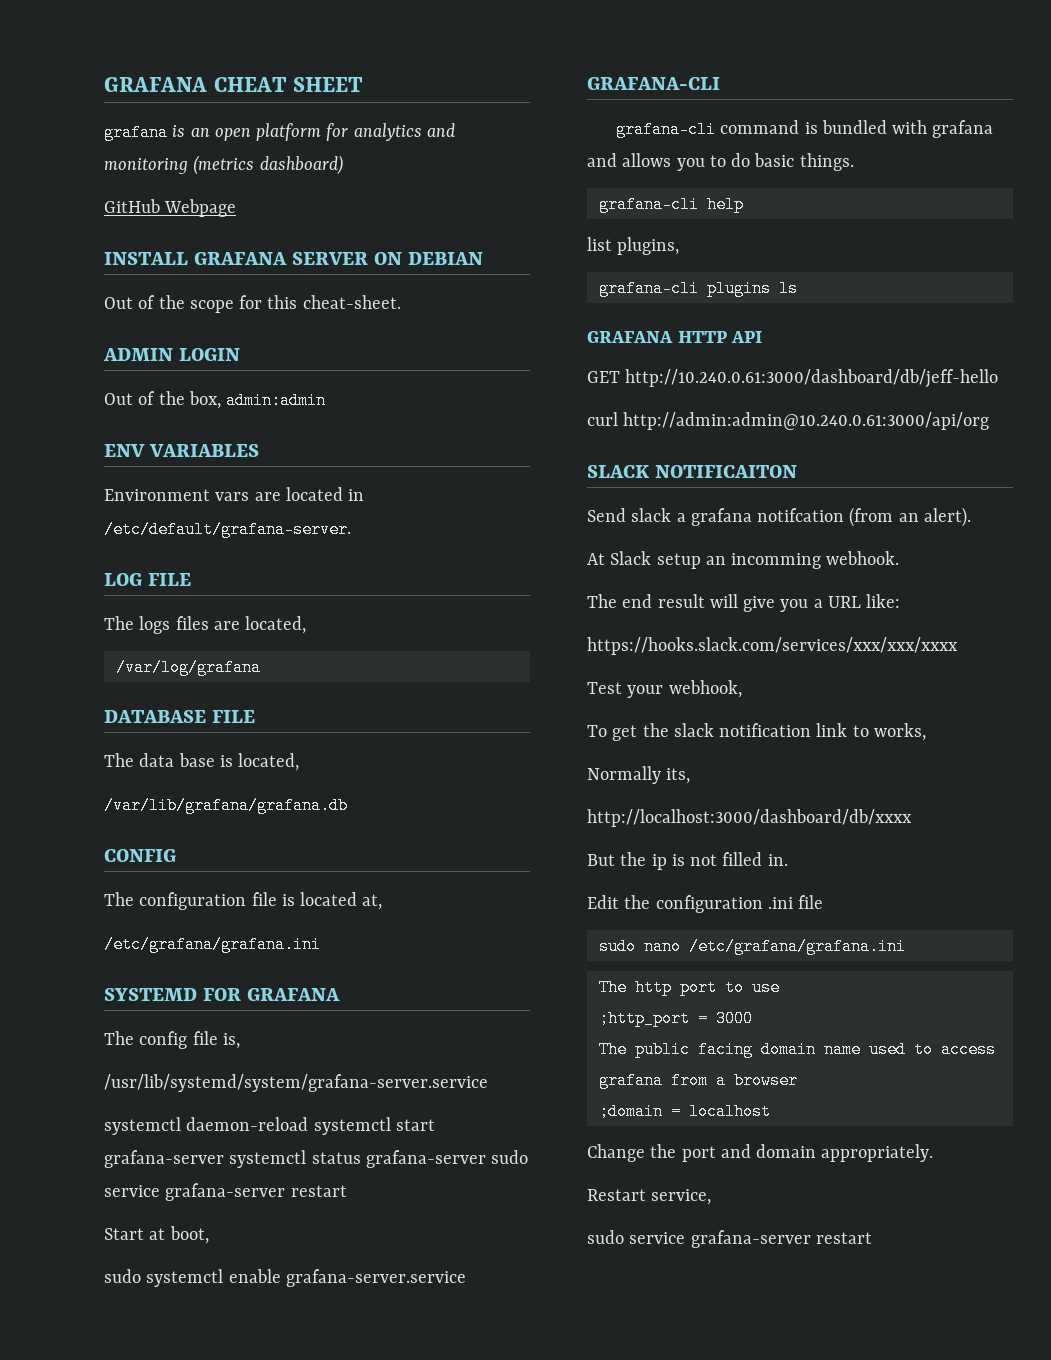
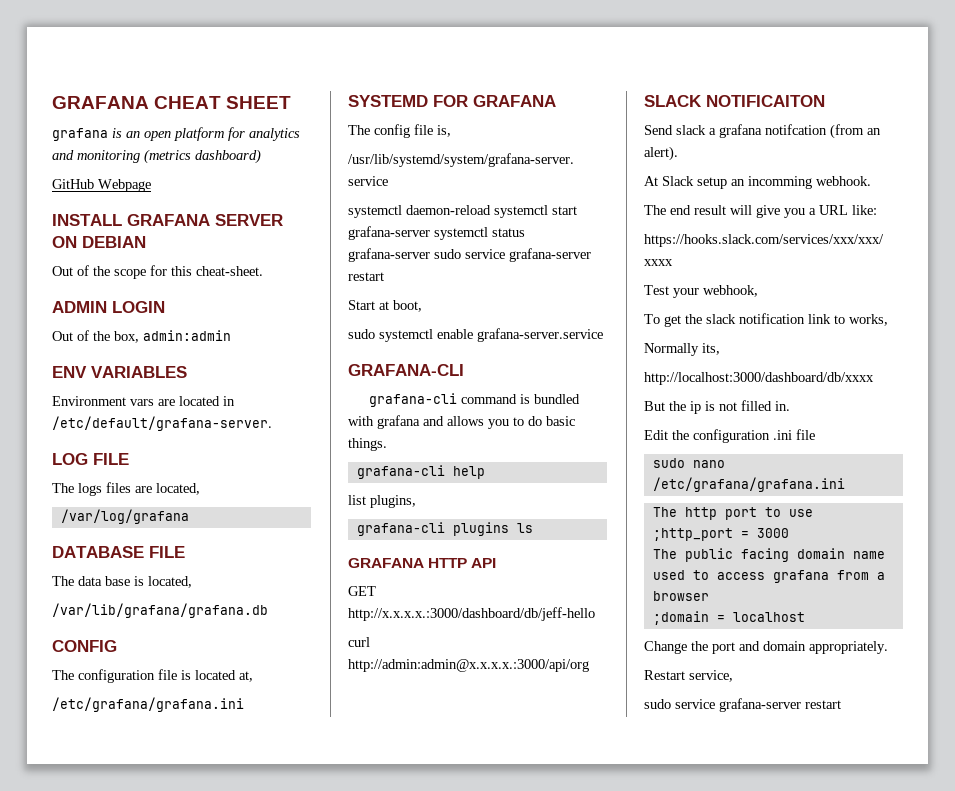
- GET http://10.240.0.61:3000/dashboard/db/jeff-hello
+ GET http://x.x.x.x.:3000/dashboard/db/jeff-hello
- curl http://admin:admin@10.240.0.61:3000/api/org
+ curl http://admin:admin@x.x.x.x.:3000/api/org

